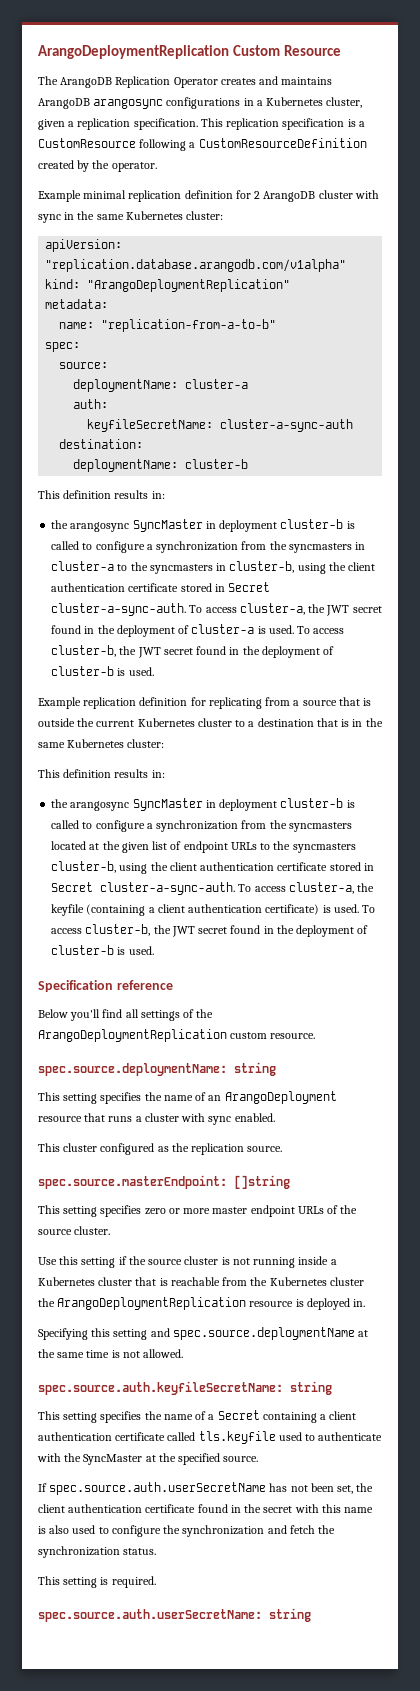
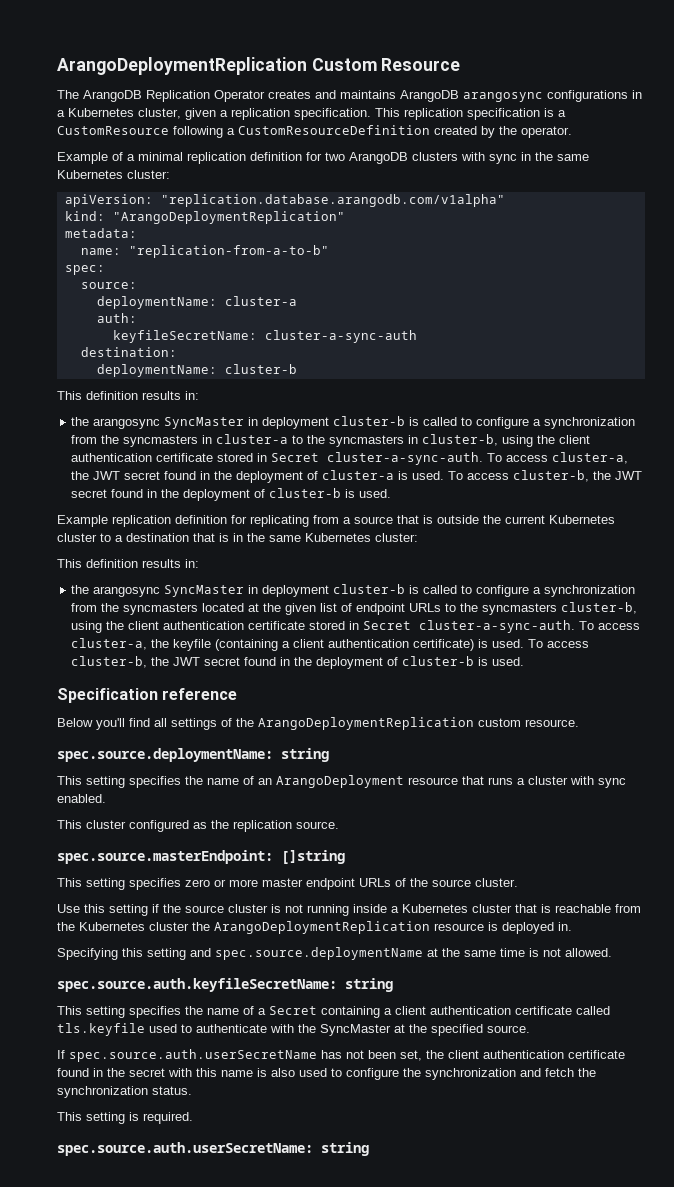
- Example minimal replication definition for 2 ArangoDB cluster with sync in the same Kubernetes cluster:
+ Example of a minimal replication definition for two ArangoDB clusters with sync in the same Kubernetes cluster:

